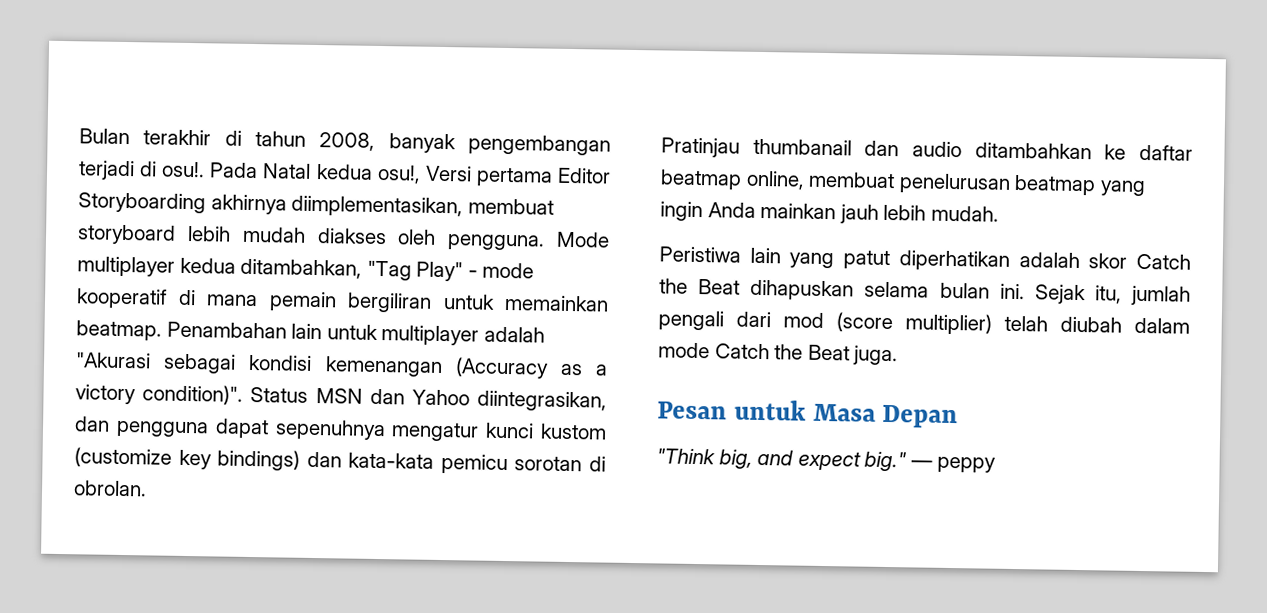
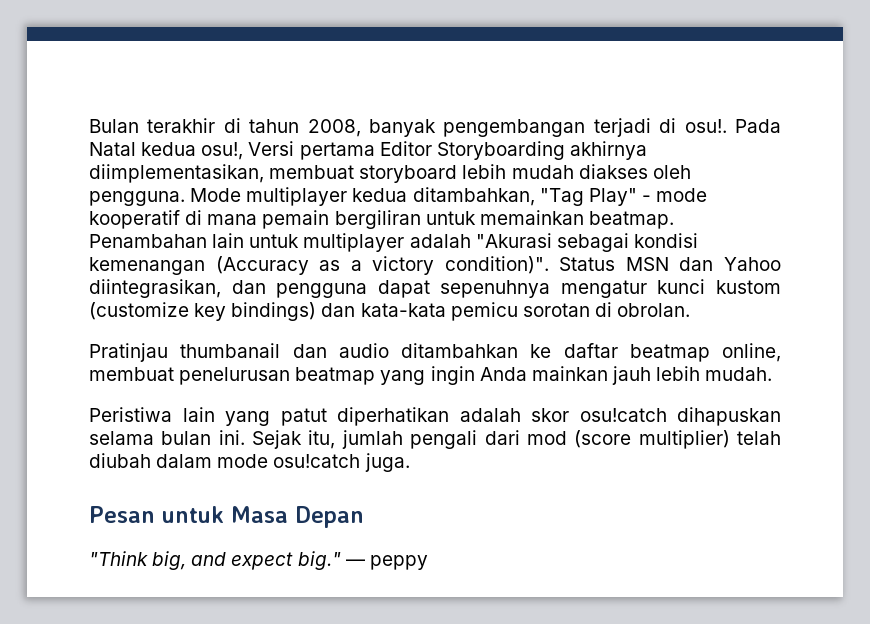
- Peristiwa lain yang patut diperhatikan adalah skor Catch the Beat dihapuskan selama bulan ini.
+ Peristiwa lain yang patut diperhatikan adalah skor osu!catch dihapuskan selama bulan ini.
- Sejak itu, jumlah pengali dari mod (score multiplier) telah diubah dalam mode Catch the Beat juga.
+ Sejak itu, jumlah pengali dari mod (score multiplier) telah diubah dalam mode osu!catch juga.

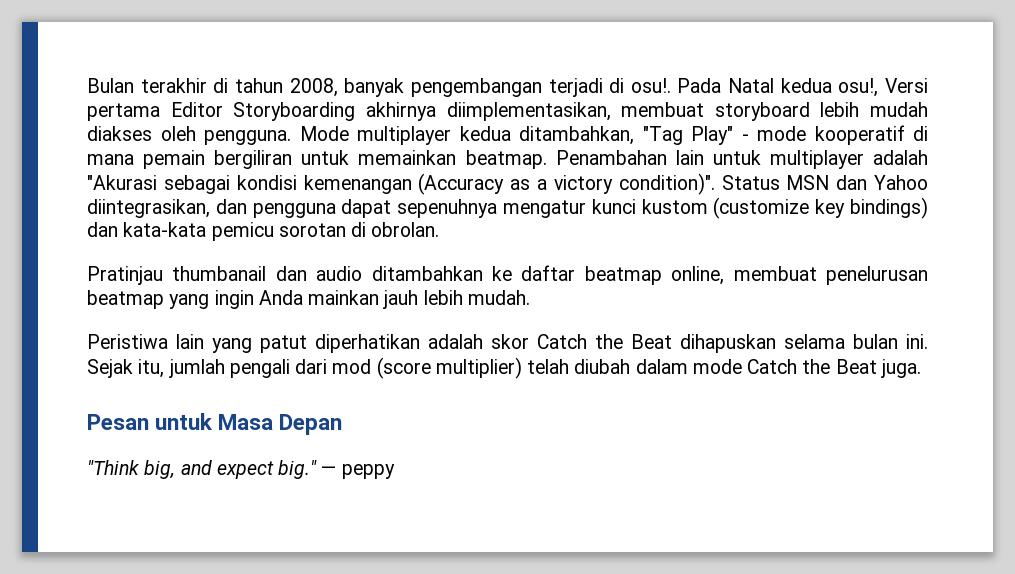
- Peristiwa lain yang patut diperhatikan adalah skor osu!catch dihapuskan selama bulan ini.
+ Peristiwa lain yang patut diperhatikan adalah skor Catch the Beat dihapuskan selama bulan ini.
- Sejak itu, jumlah pengali dari mod (score multiplier) telah diubah dalam mode osu!catch juga.
+ Sejak itu, jumlah pengali dari mod (score multiplier) telah diubah dalam mode Catch the Beat juga.

